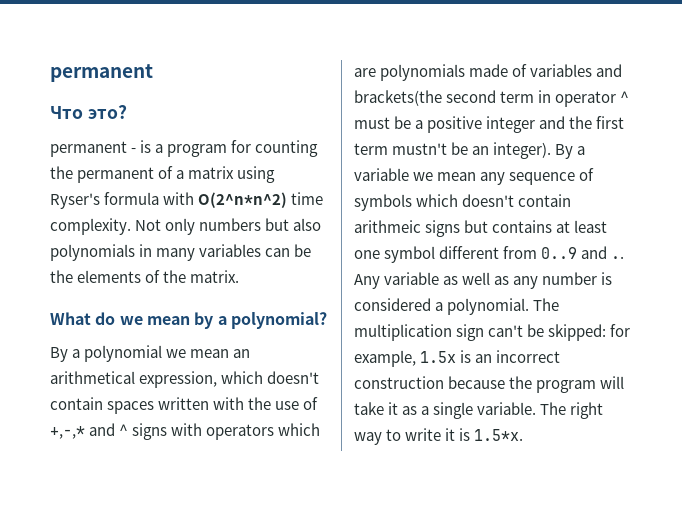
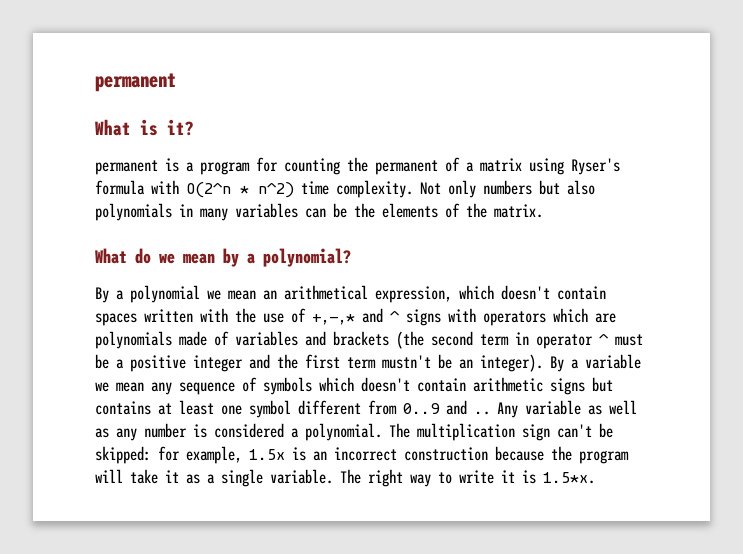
- Что это?
- permanent - is a program for counting the permanent of a matrix using Ryser's formula with O(2^n*n^2) time complexity.
+ What is it?
+ permanent is a program for counting the permanent of a matrix using Ryser's formula with O(2^n * n^2) time complexity.
- By a polynomial we mean an arithmetical expression, which doesn't contain spaces written with the use of +,-,* and ^ signs with operators which are polynomials made of variables and brackets(the second term in operator ^ must be a positive integer and the first term mustn't be an integer).
+ By a polynomial we mean an arithmetical expression, which doesn't contain spaces written with the use of +,-,* and ^ signs with operators which are polynomials made of variables and brackets (the second term in operator ^ must be a positive integer and the first term mustn't be an integer).
- By a variable we mean any sequence of symbols which doesn't contain arithmeic signs but contains at least one symbol different from 0..9 and ..
+ By a variable we mean any sequence of symbols which doesn't contain arithmetic signs but contains at least one symbol different from 0..9 and ..

